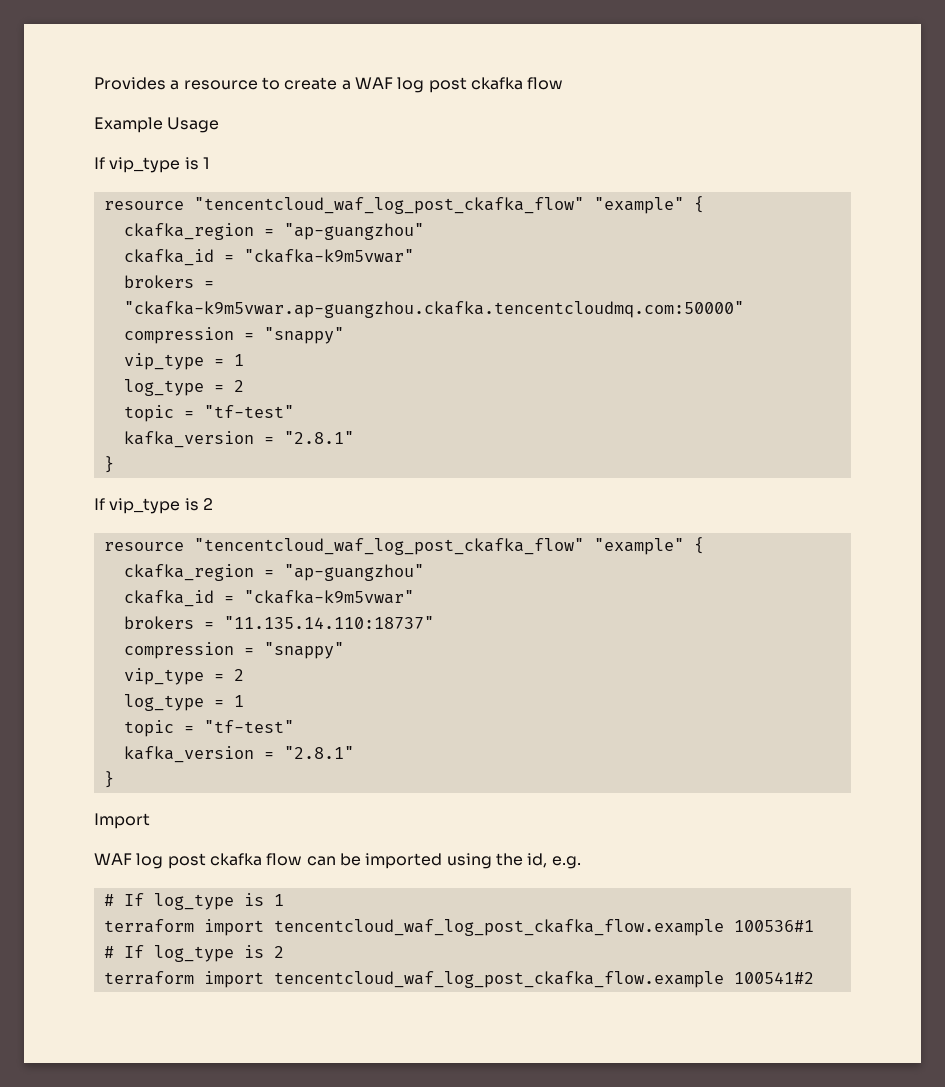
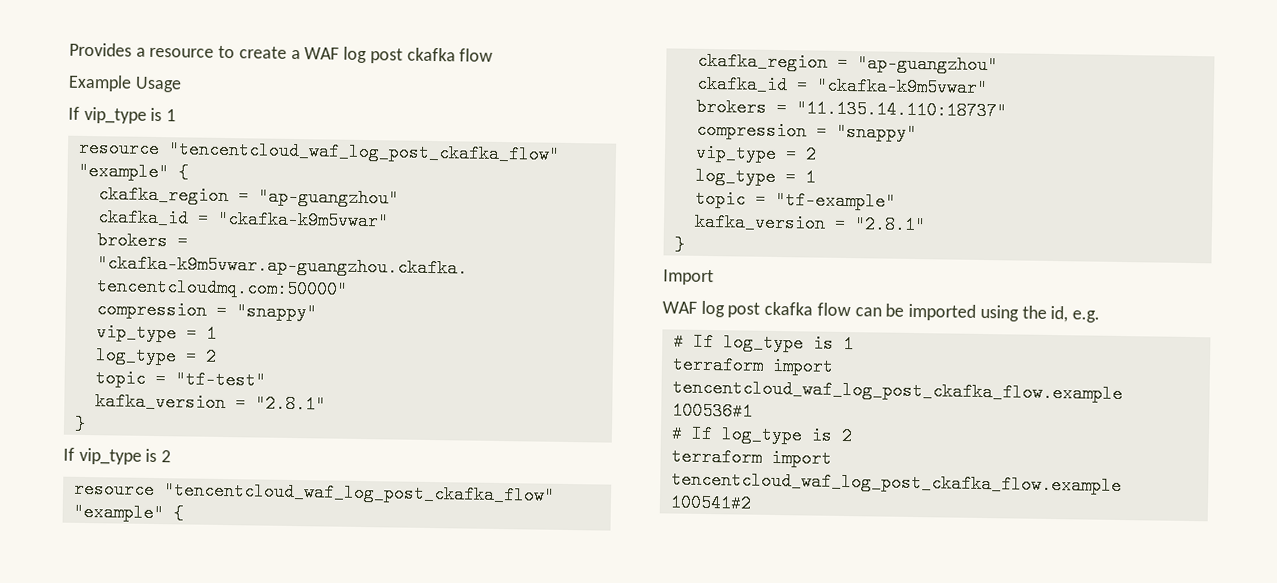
  log_type = 1
- topic = "tf-test"
+ topic = "tf-example"

